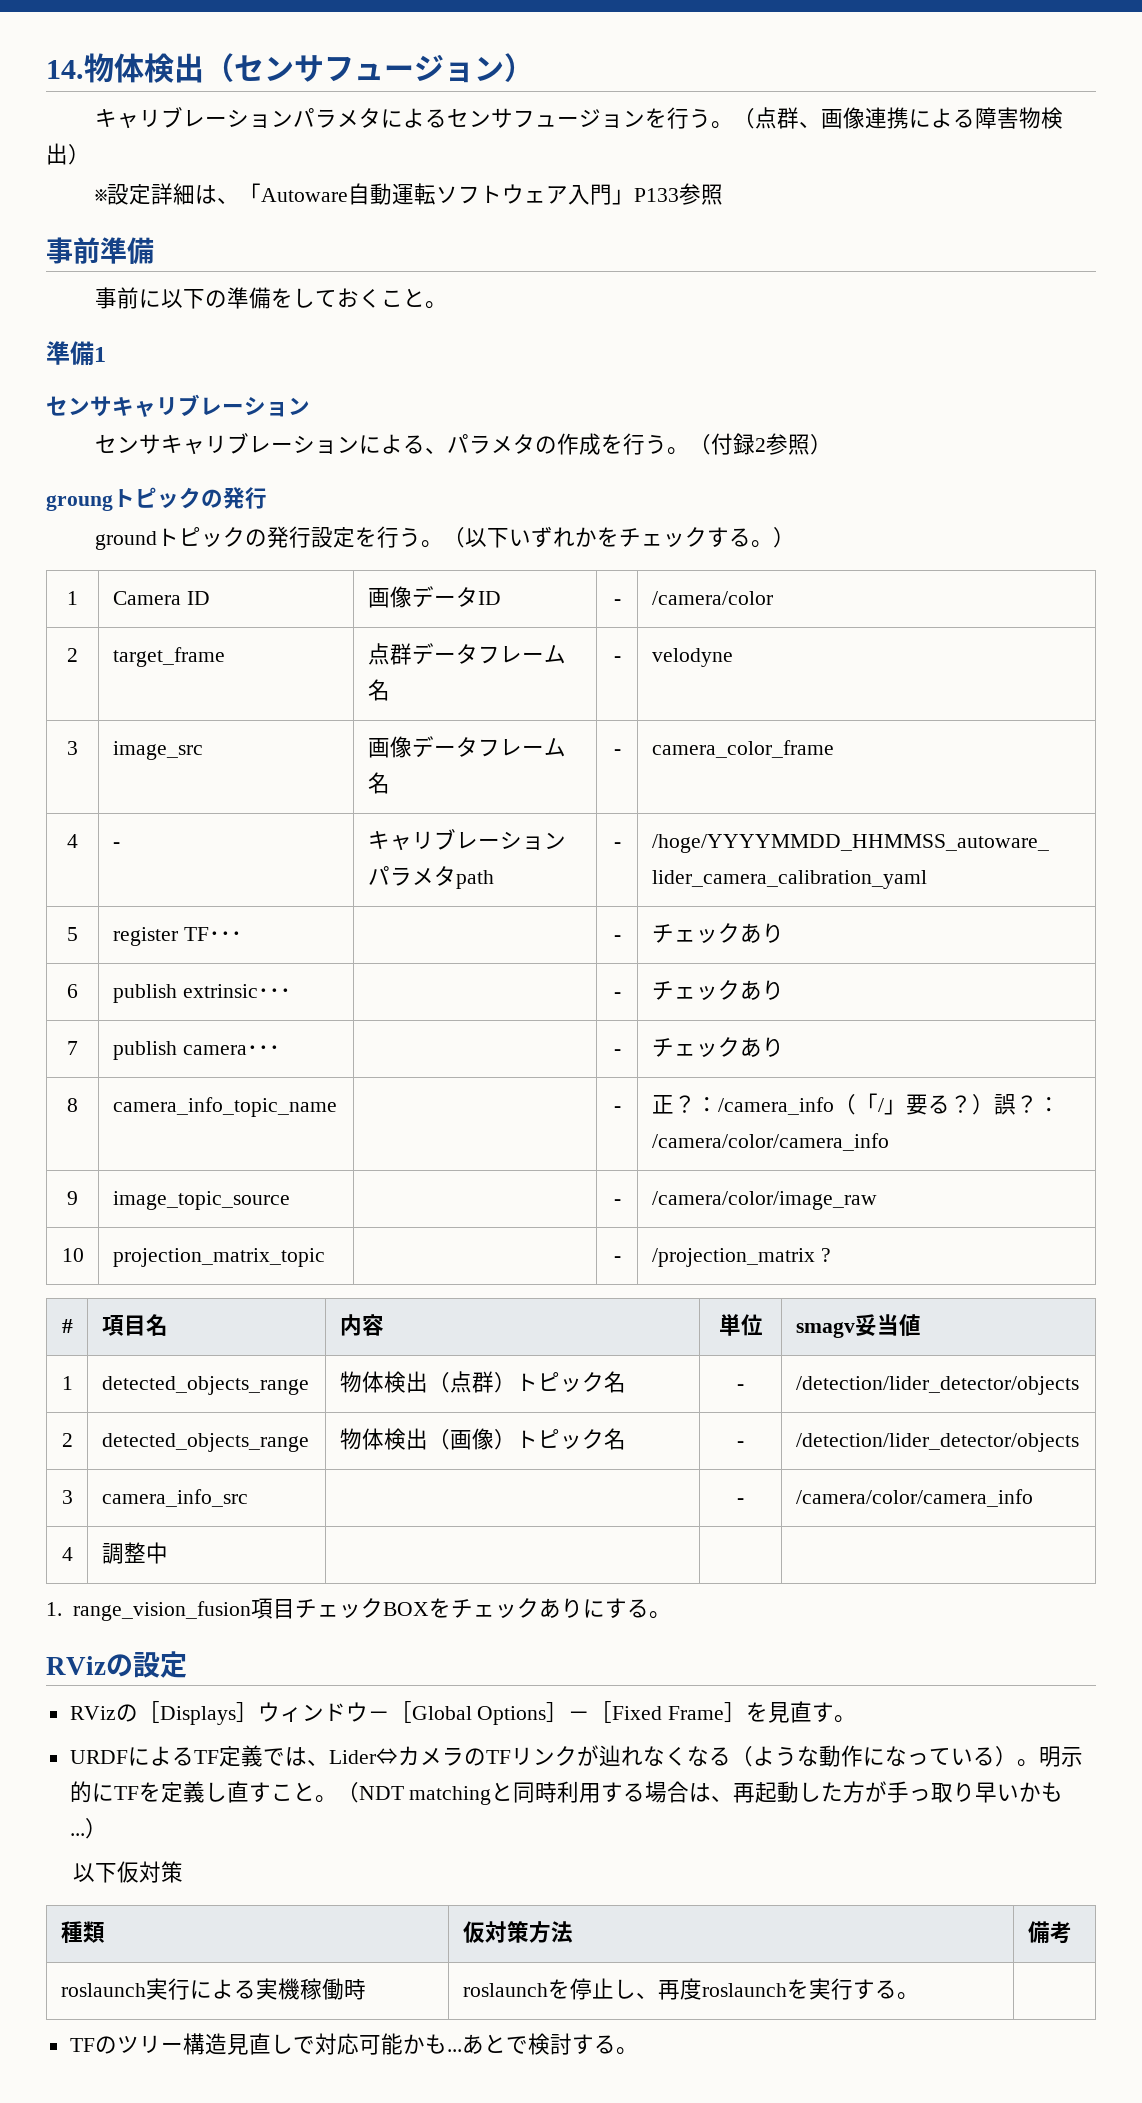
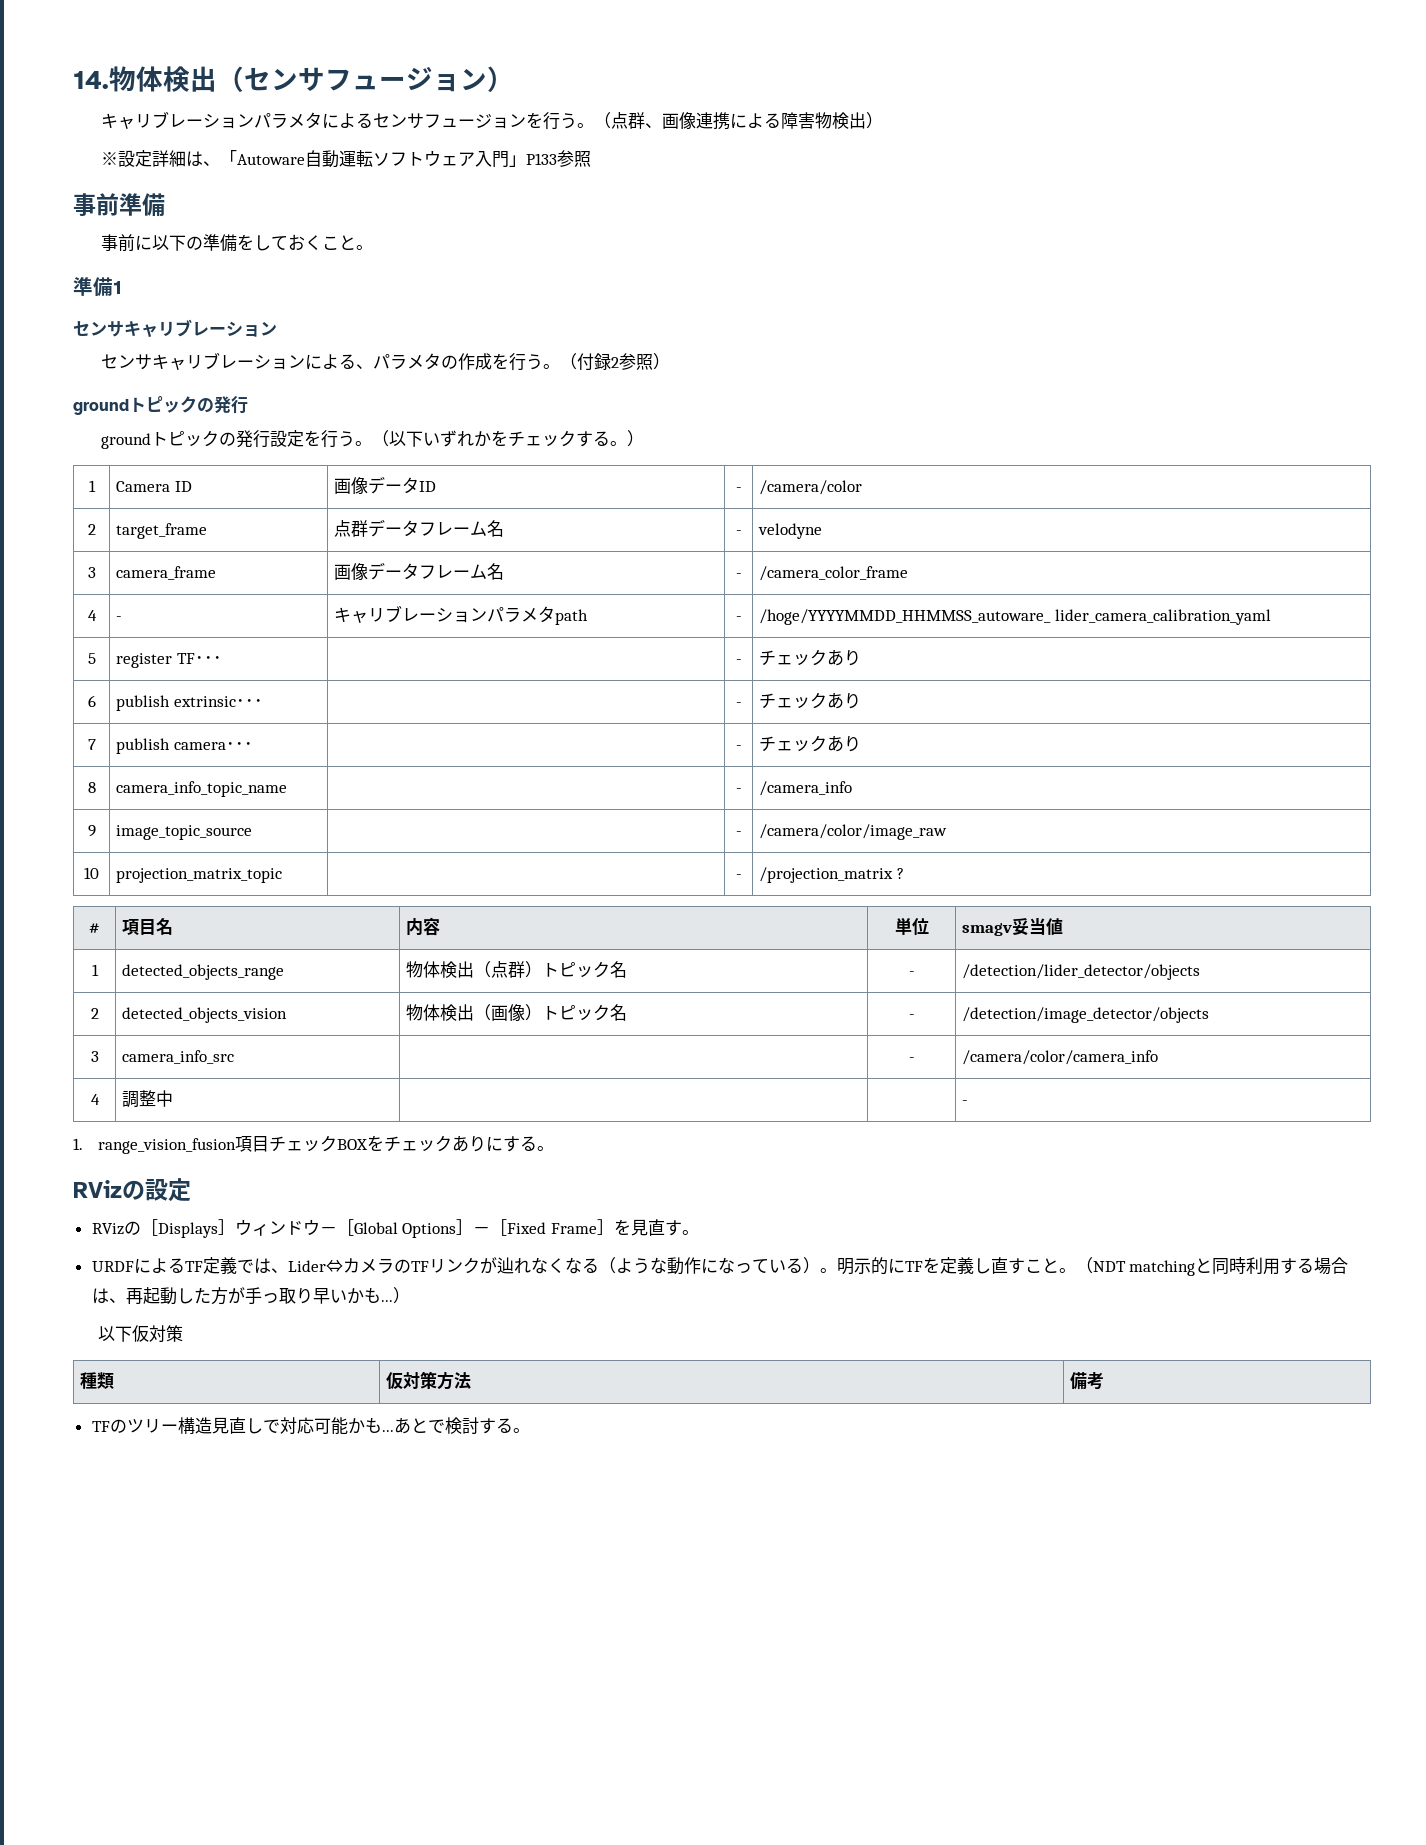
  （付録2参照）
- groungトピックの発行
+ groundトピックの発行
- 3 | image_src | 画像データフレーム名 | - | camera_color_frame
+ 3 | camera_frame | 画像データフレーム名 | - | /camera_color_frame
- 8 | camera_info_topic_name | | - | 正？：/camera_info（「/」要る？）誤？：/camera/color/camera_info
+ 8 | camera_info_topic_name | | - | /camera_info
- 2 | detected_objects_range | 物体検出（画像）トピック名 | - | /detection/lider_detector/objects
+ 2 | detected_objects_vision | 物体検出（画像）トピック名 | - | /detection/image_detector/objects
- 4 | 調整中 | | |
+ 4 | 調整中 | | | -
- roslaunch実行による実機稼働時 | roslaunchを停止し、再度roslaunchを実行する。 |

